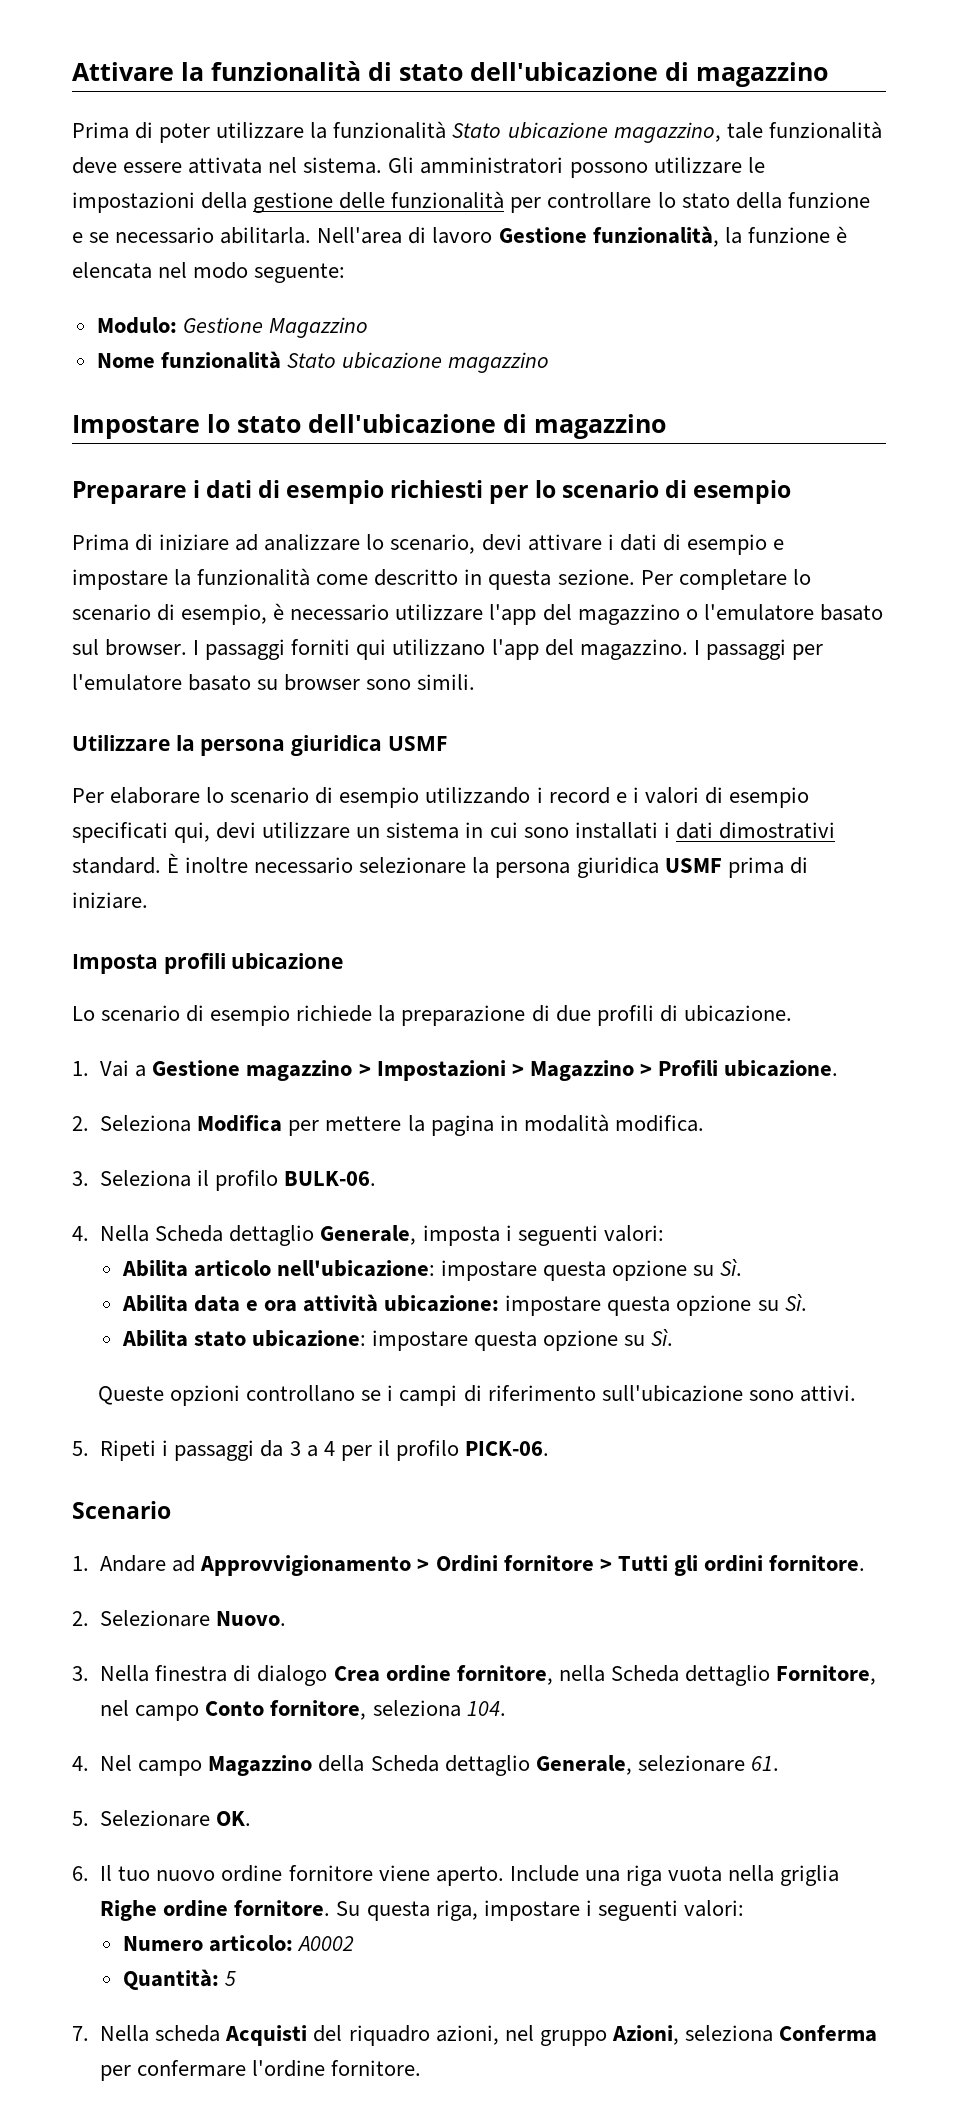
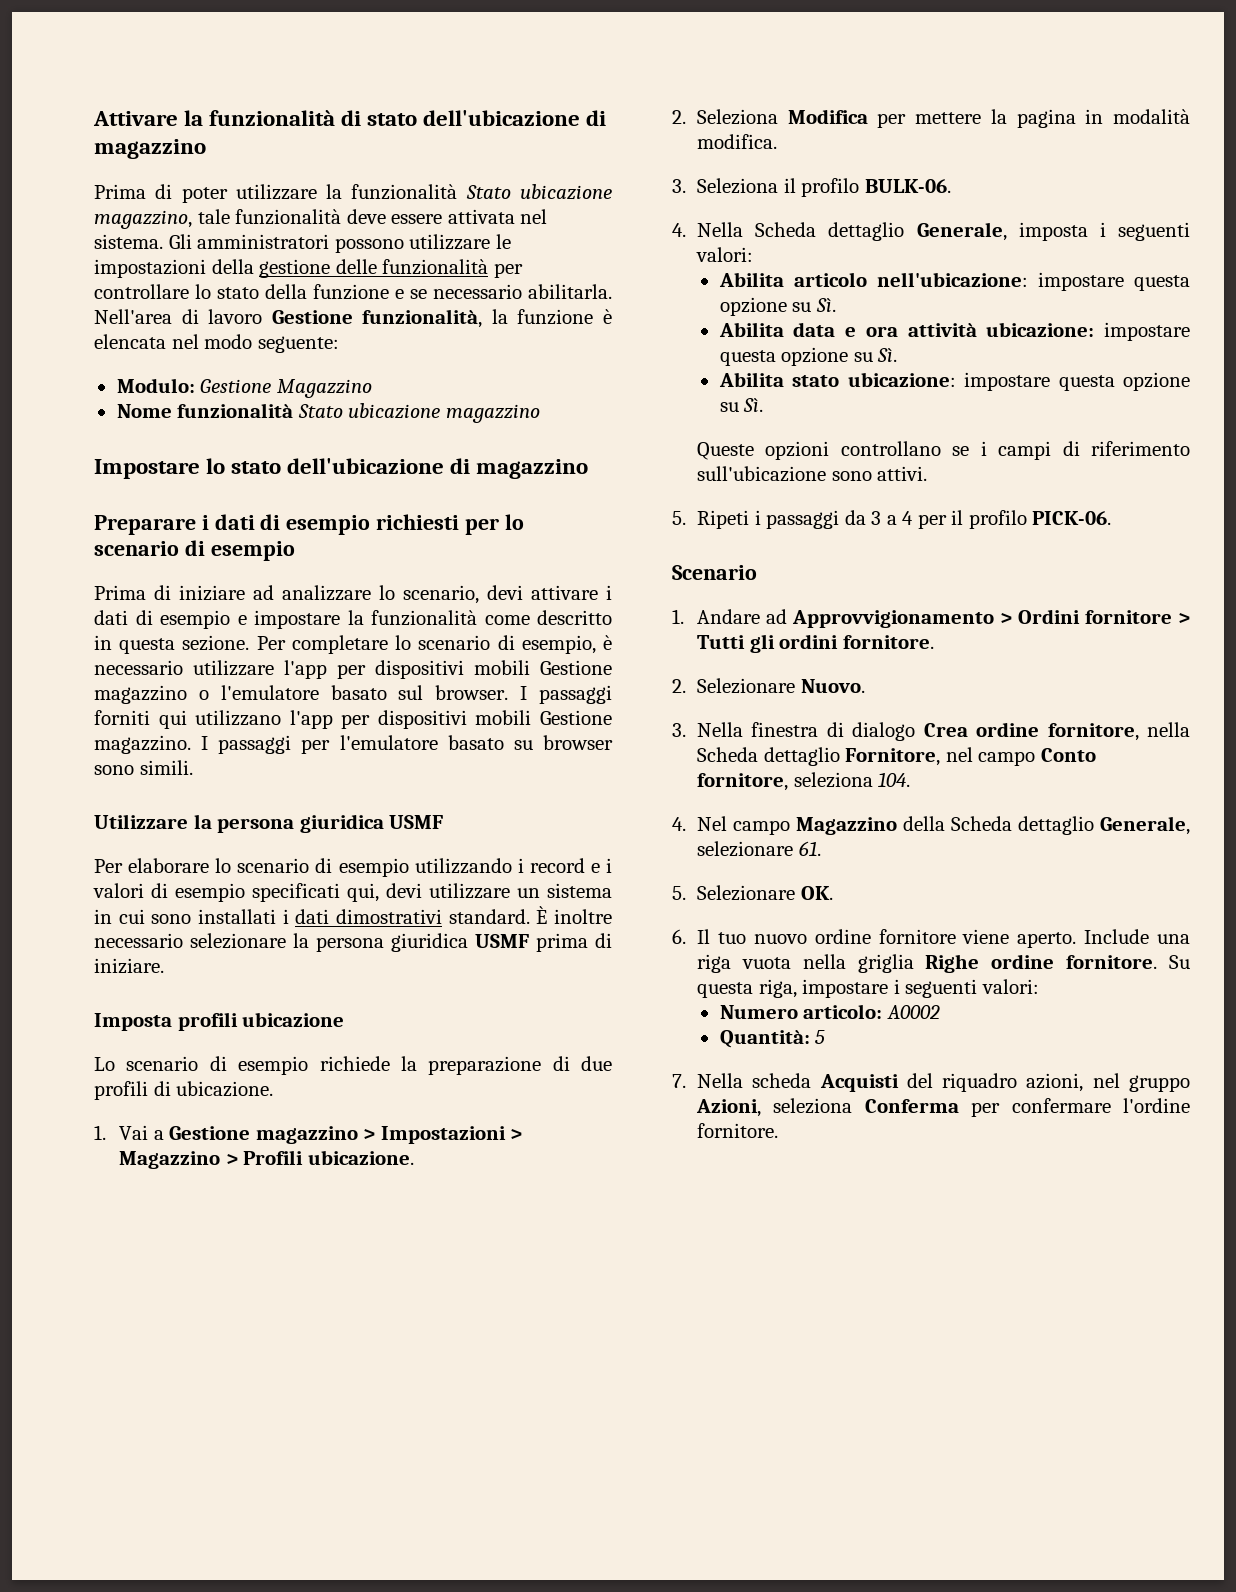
- Per completare lo scenario di esempio, è necessario utilizzare l'app del magazzino o l'emulatore basato sul browser.
+ Per completare lo scenario di esempio, è necessario utilizzare l'app per dispositivi mobili Gestione magazzino o l'emulatore basato sul browser.
- I passaggi forniti qui utilizzano l'app del magazzino.
+ I passaggi forniti qui utilizzano l'app per dispositivi mobili Gestione magazzino.

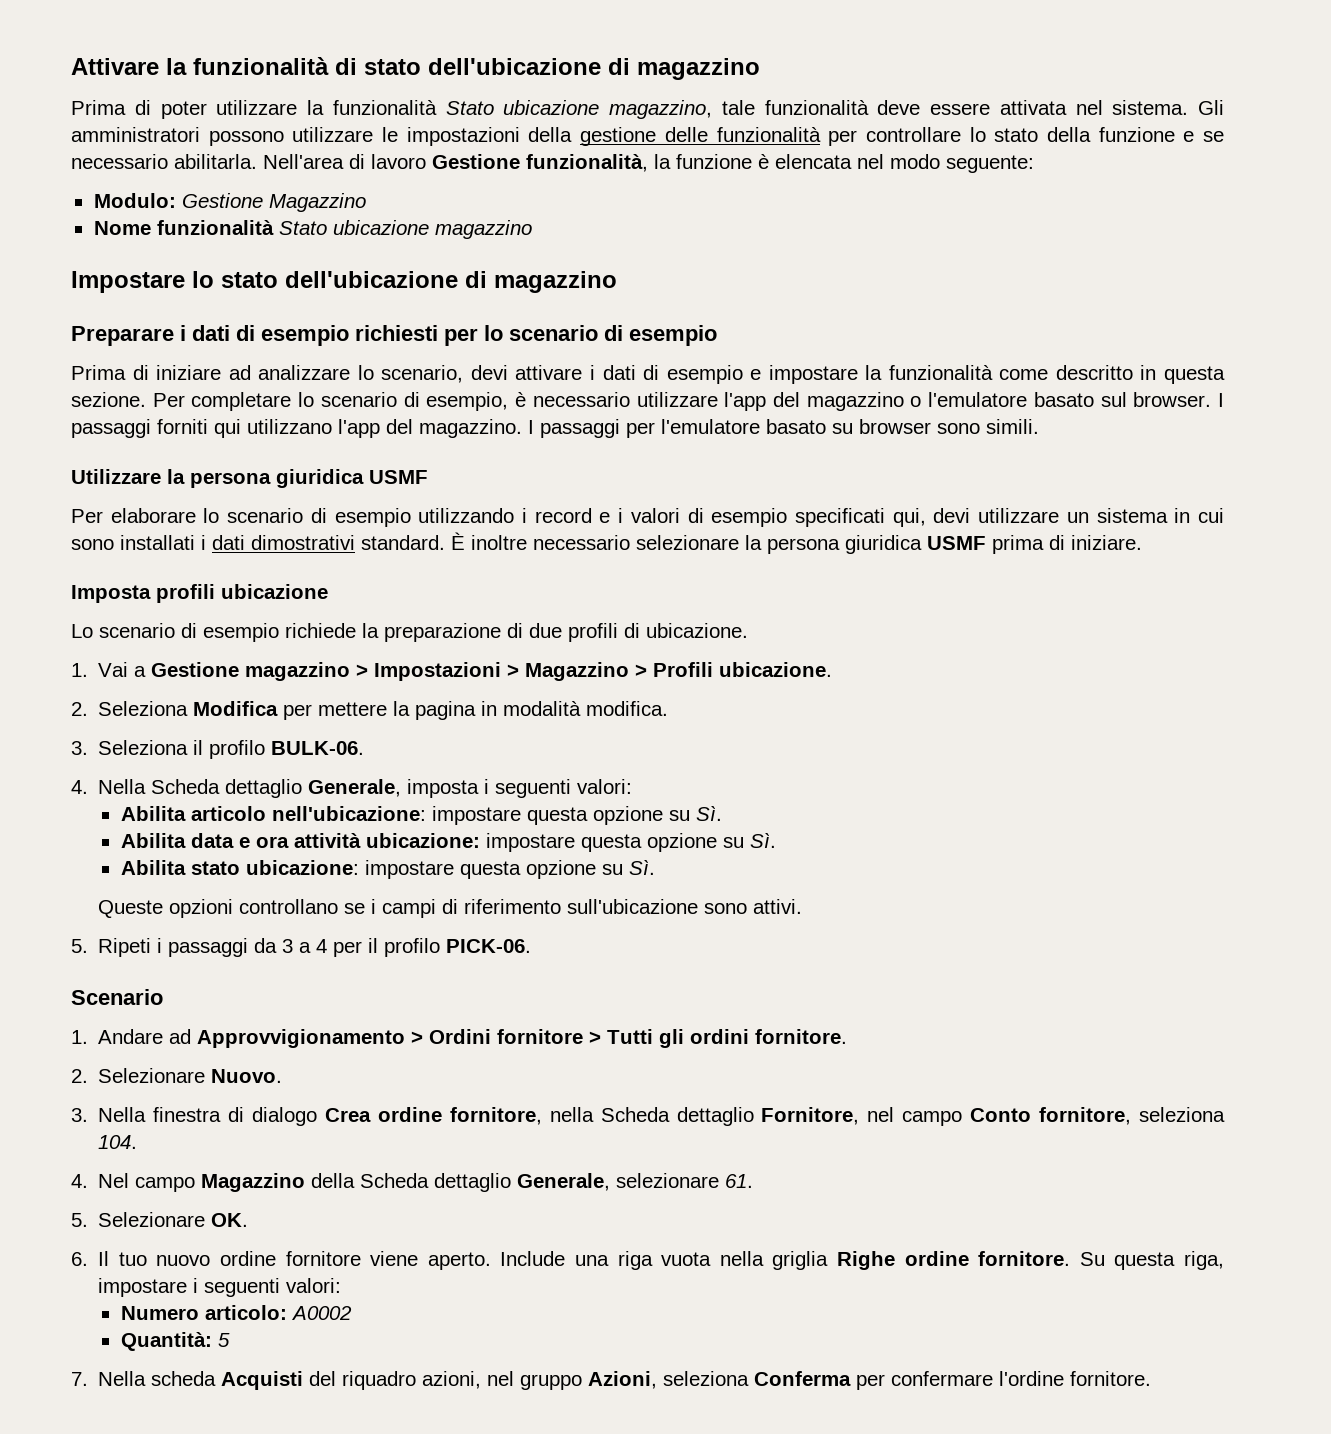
- Per completare lo scenario di esempio, è necessario utilizzare l'app per dispositivi mobili Gestione magazzino o l'emulatore basato sul browser.
+ Per completare lo scenario di esempio, è necessario utilizzare l'app del magazzino o l'emulatore basato sul browser.
- I passaggi forniti qui utilizzano l'app per dispositivi mobili Gestione magazzino.
+ I passaggi forniti qui utilizzano l'app del magazzino.

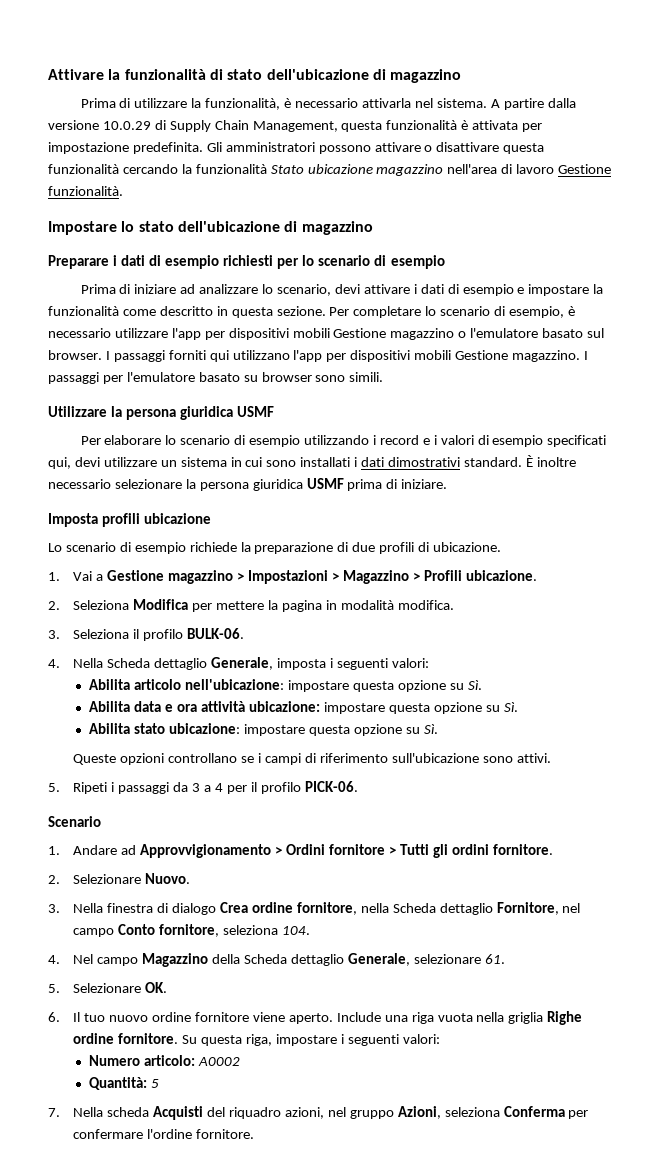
- Prima di poter utilizzare la funzionalità Stato ubicazione magazzino, tale funzionalità deve essere attivata nel sistema. Gli amministratori possono utilizzare le impostazioni della gestione delle funzionalità per controllare lo stato della funzione e se necessario abilitarla. Nell'area di lavoro Gestione funzionalità, la funzione è elencata nel modo seguente:
- Modulo: Gestione Magazzino
- Nome funzionalità Stato ubicazione magazzino
+ Prima di utilizzare la funzionalità, è necessario attivarla nel sistema. A partire dalla versione 10.0.29 di Supply Chain Management, questa funzionalità è attivata per impostazione predefinita. Gli amministratori possono attivare o disattivare questa funzionalità cercando la funzionalità Stato ubicazione magazzino nell'area di lavoro Gestione funzionalità.
- Per completare lo scenario di esempio, è necessario utilizzare l'app del magazzino o l'emulatore basato sul browser.
+ Per completare lo scenario di esempio, è necessario utilizzare l'app per dispositivi mobili Gestione magazzino o l'emulatore basato sul browser.
- I passaggi forniti qui utilizzano l'app del magazzino.
+ I passaggi forniti qui utilizzano l'app per dispositivi mobili Gestione magazzino.

